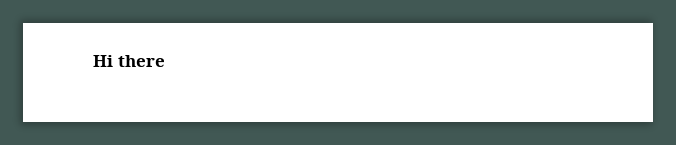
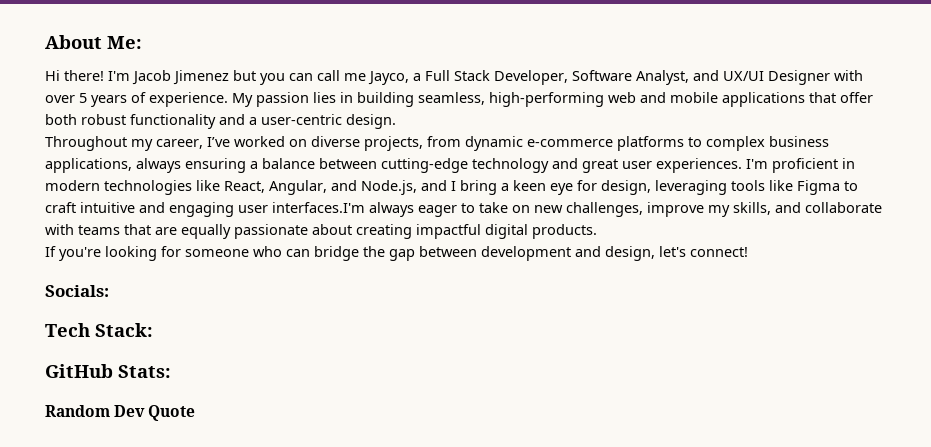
- Hi there
+ About Me:
+ Hi there! I'm Jacob Jimenez but you can call me Jayco, a Full Stack Developer, Software Analyst, and UX/UI Designer with over 5 years of experience. My passion lies in building seamless, high-performing web and mobile applications that offer both robust functionality and a user-centric design.
+ Throughout my career, I’ve worked on diverse projects, from dynamic e-commerce platforms to complex business applications, always ensuring a balance between cutting-edge technology and great user experiences. I'm proficient in modern technologies like React, Angular, and Node.js, and I bring a keen eye for design, leveraging tools like Figma to craft intuitive and engaging user interfaces.I'm always eager to take on new challenges, improve my skills, and collaborate with teams that are equally passionate about creating impactful digital products.
+ If you're looking for someone who can bridge the gap between development and design, let's connect!
+ Socials:
+ Tech Stack:
+ GitHub Stats:
+ Random Dev Quote

